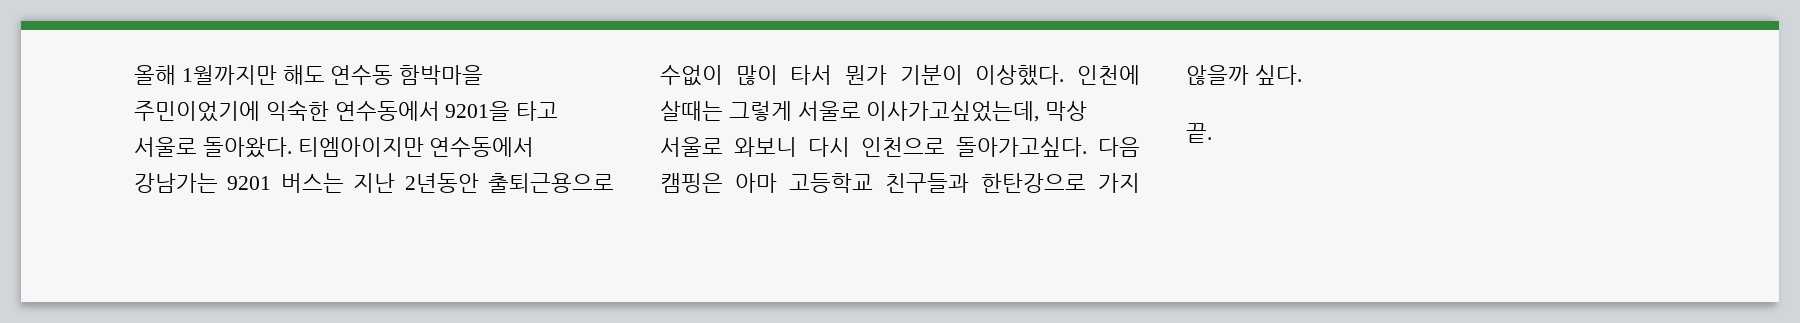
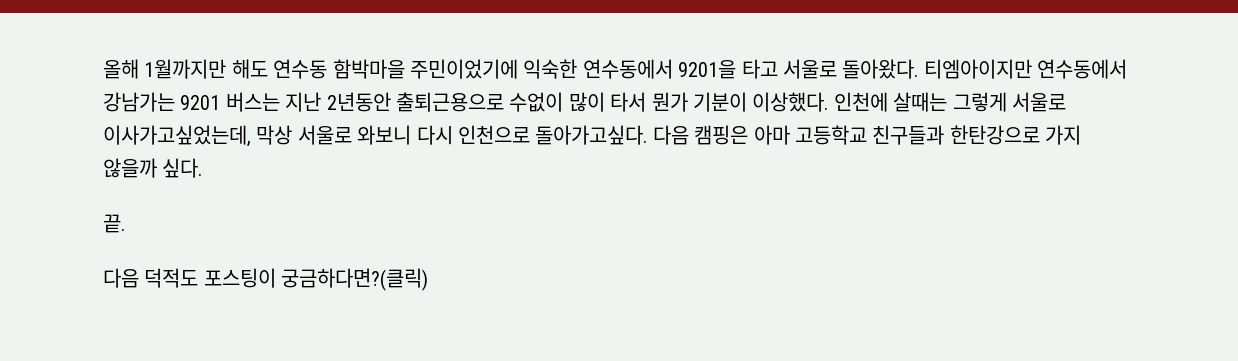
+ 다음 덕적도 포스팅이 궁금하다면?(클릭)

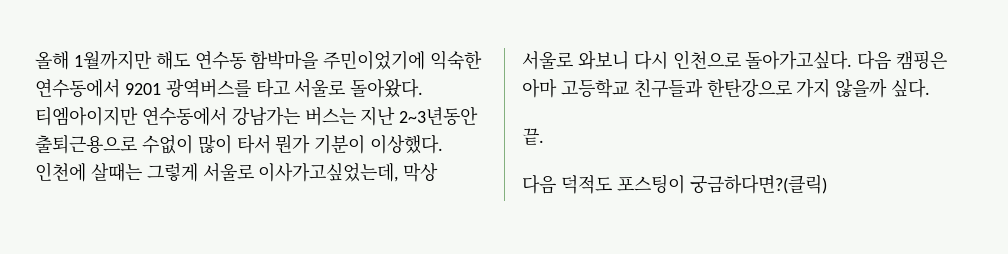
- 올해 1월까지만 해도 연수동 함박마을 주민이었기에 익숙한 연수동에서 9201을 타고 서울로 돌아왔다.
+ 올해 1월까지만 해도 연수동 함박마을 주민이었기에 익숙한 연수동에서 9201 광역버스를 타고 서울로 돌아왔다.
- 티엠아이지만 연수동에서 강남가는 9201 버스는 지난 2년동안 출퇴근용으로 수없이 많이 타서 뭔가 기분이 이상했다.
+ 티엠아이지만 연수동에서 강남가는 버스는 지난 2~3년동안 출퇴근용으로 수없이 많이 타서 뭔가 기분이 이상했다.

